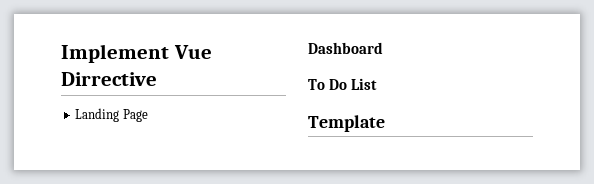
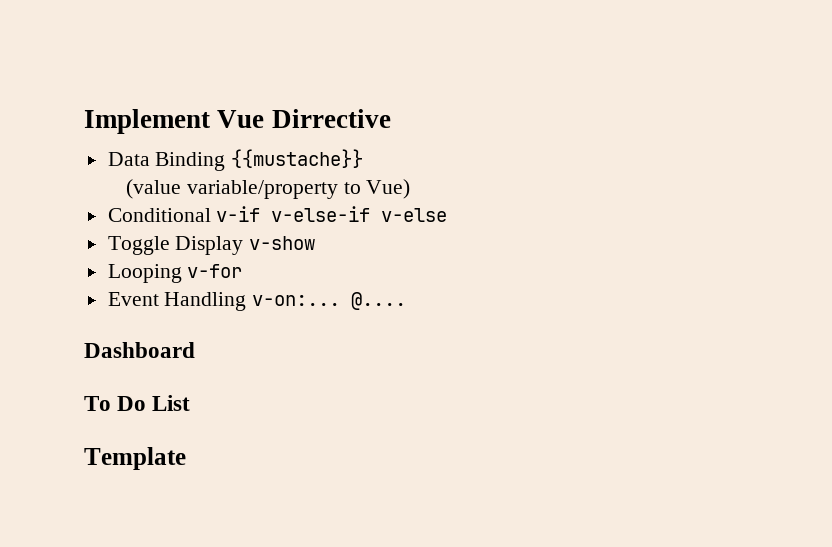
- Landing Page
+ Data Binding {{mustache}}
+ (value variable/property to Vue)
+ Conditional v-if v-else-if v-else
+ Toggle Display v-show
+ Looping v-for
+ Event Handling v-on:... @....

